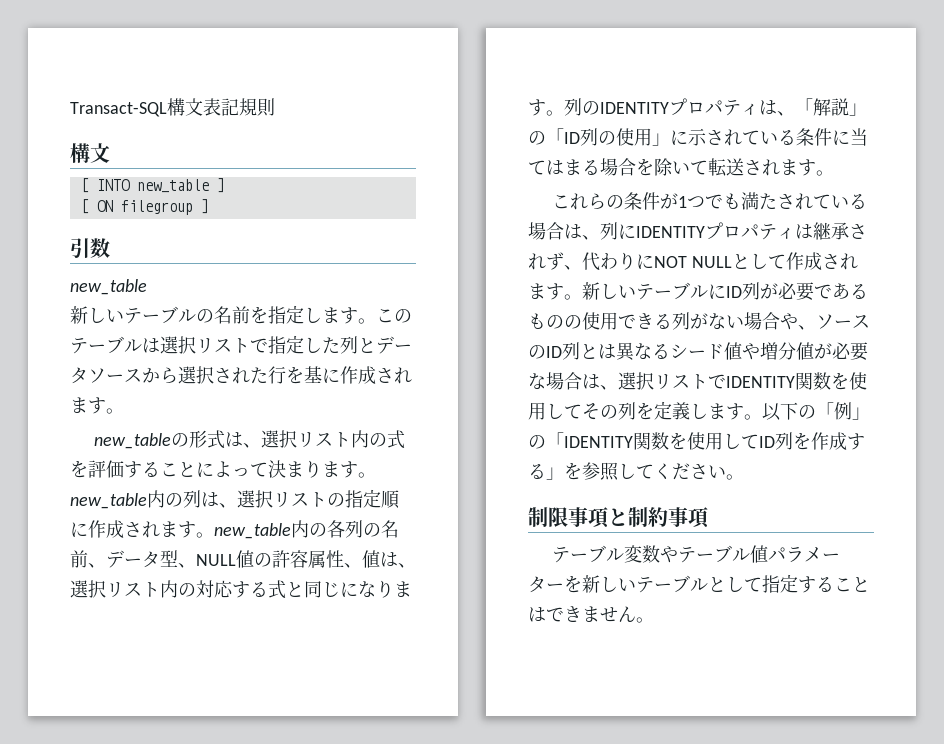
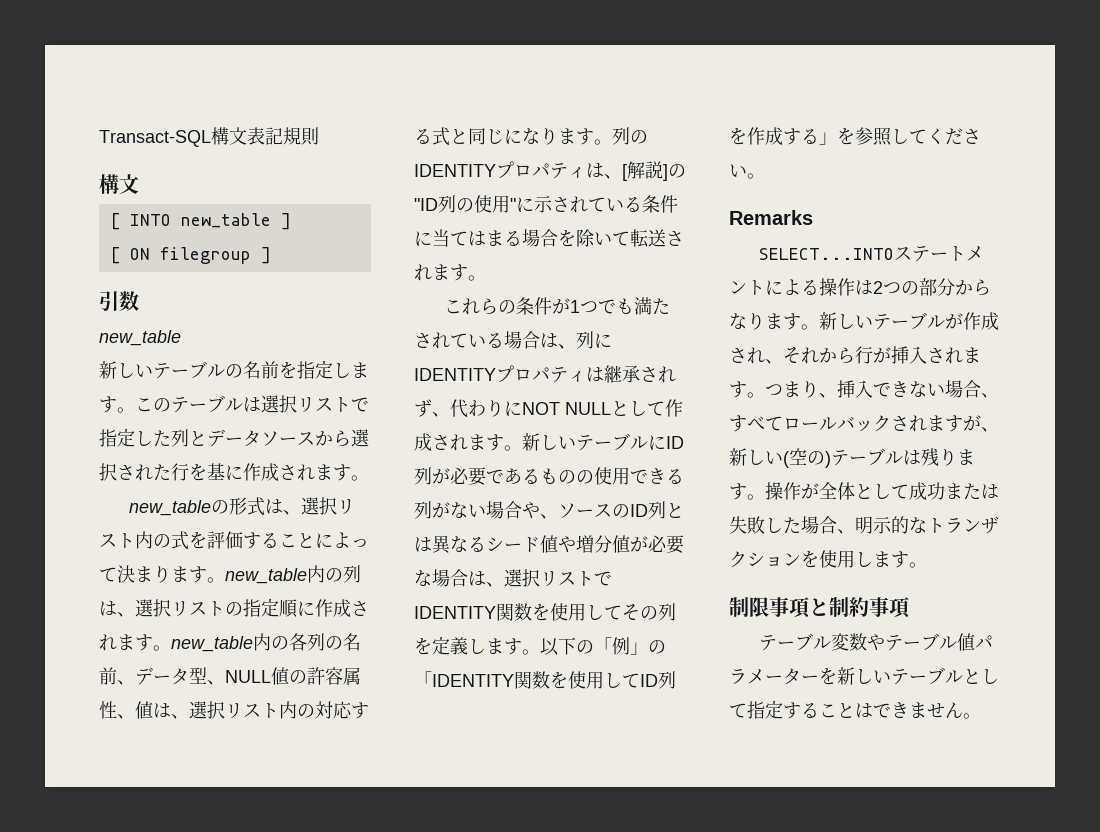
- 列のIDENTITYプロパティは、「解説」の「ID列の使用」に示されている条件に当てはまる場合を除いて転送されます。
+ 列のIDENTITYプロパティは、[解説]の"ID列の使用"に示されている条件に当てはまる場合を除いて転送されます。
+ Remarks
+ SELECT...INTOステートメントによる操作は2つの部分からなります。新しいテーブルが作成され、それから行が挿入されます。つまり、挿入できない場合、すべてロールバックされますが、新しい(空の)テーブルは残ります。操作が全体として成功または失敗した場合、明示的なトランザクションを使用します。

